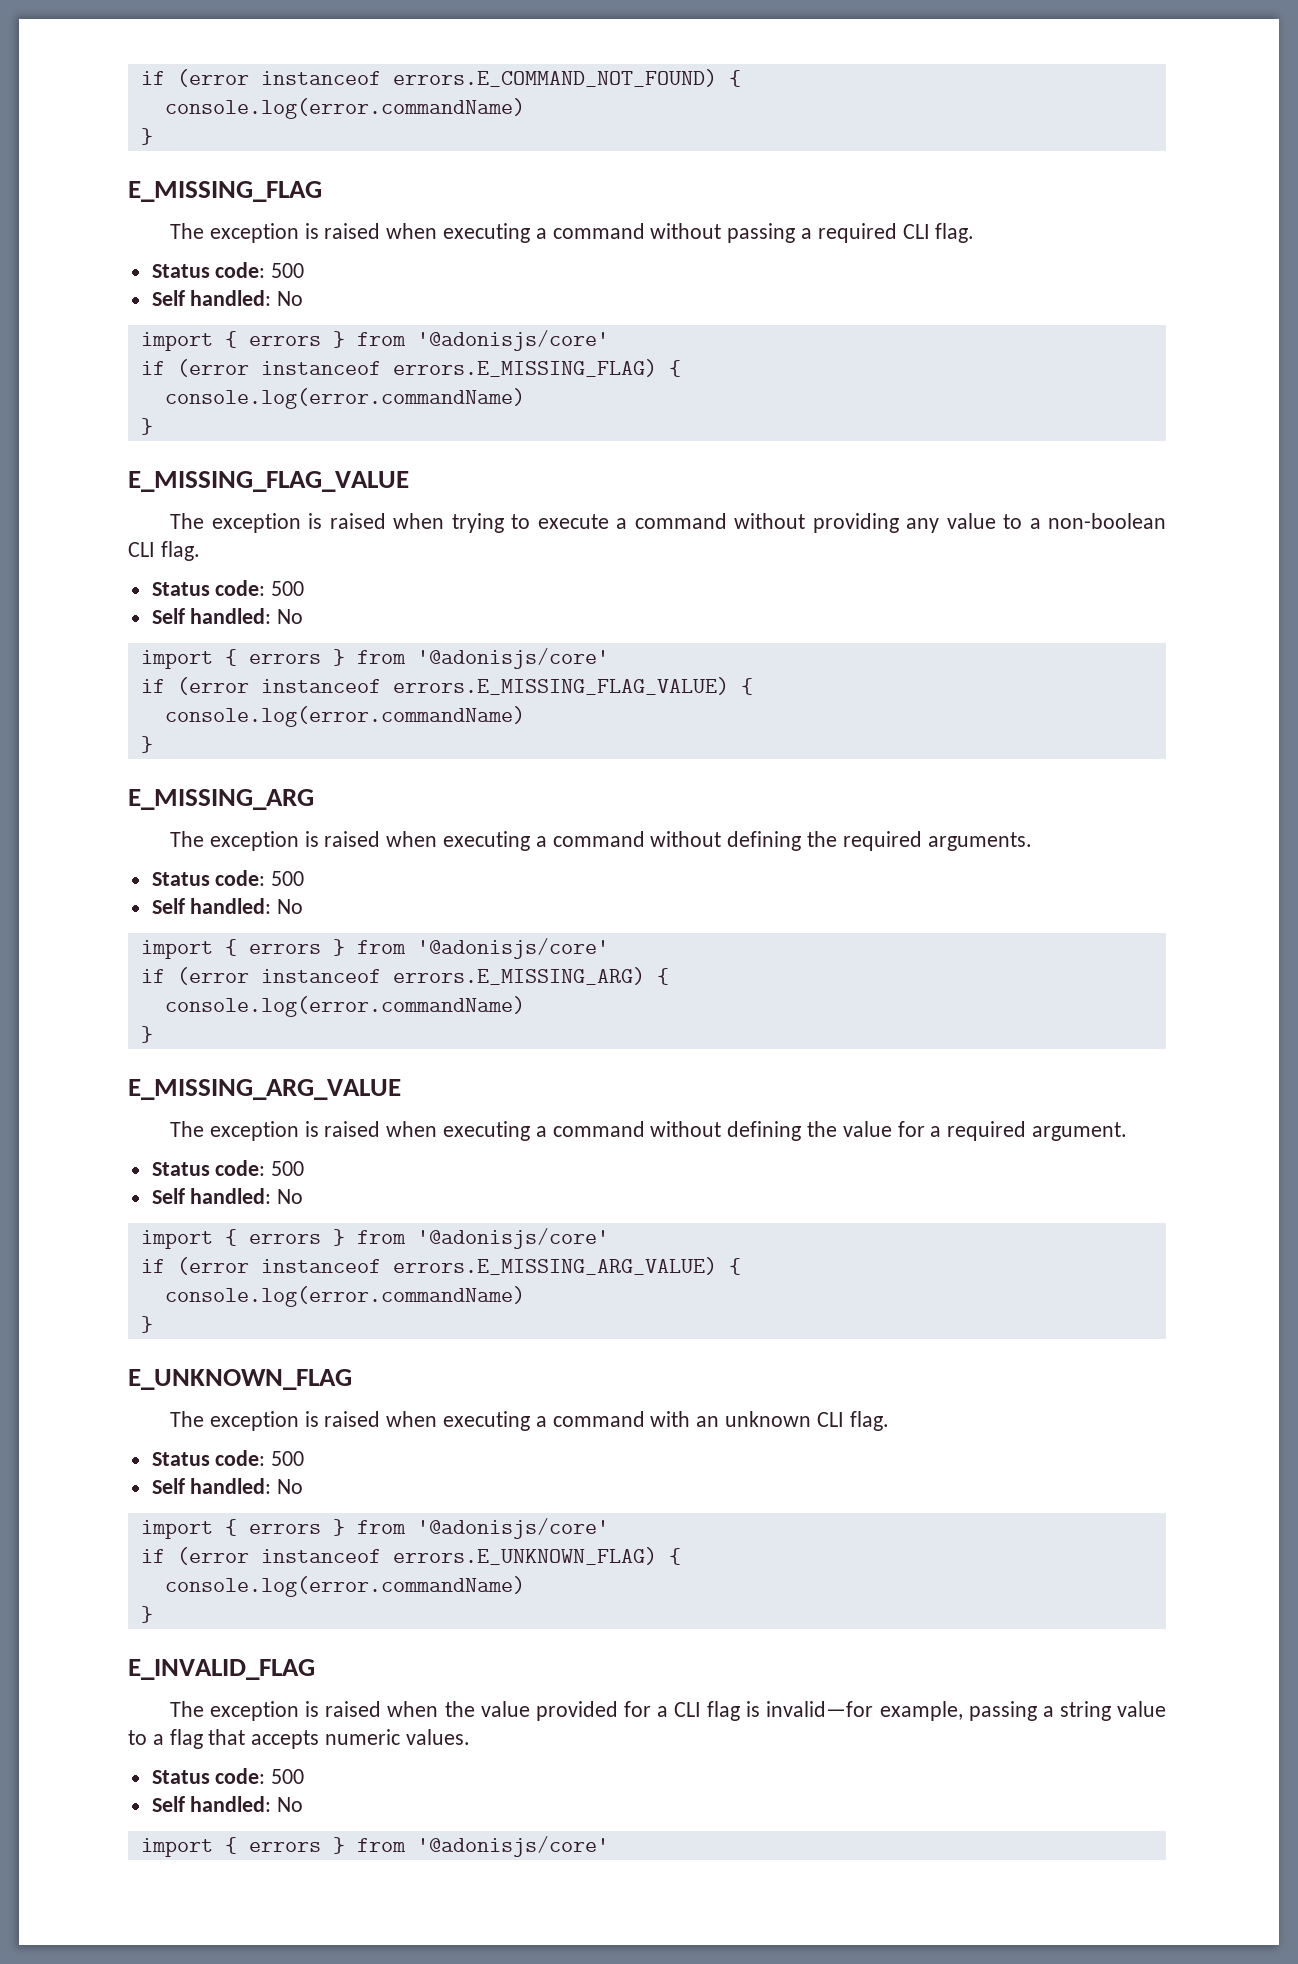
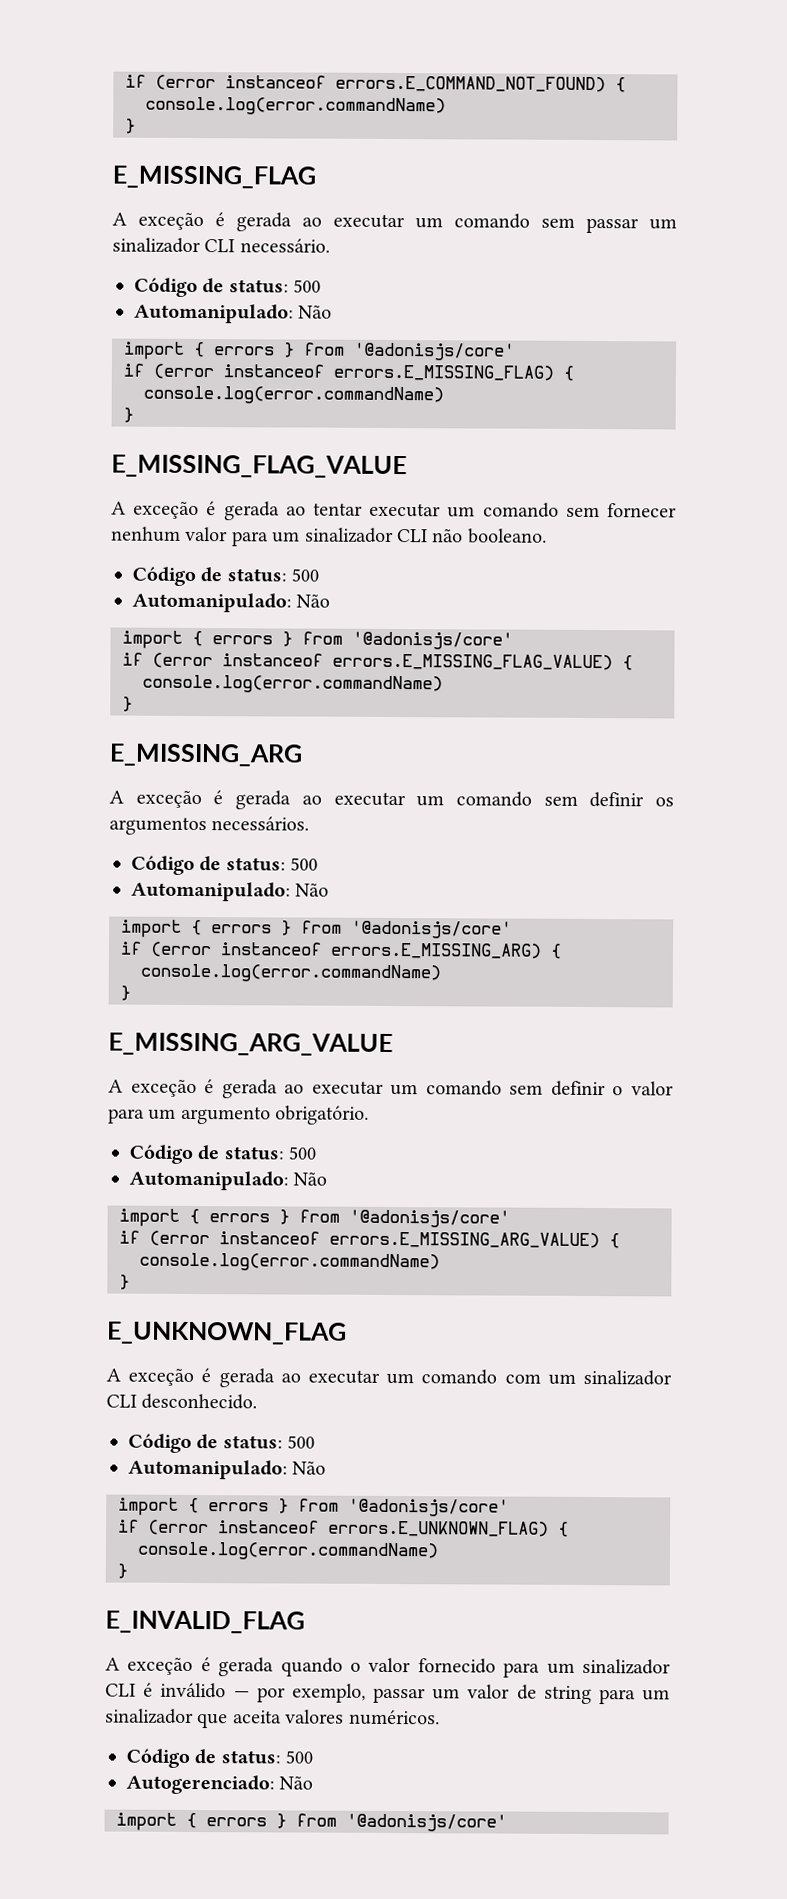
- The exception is raised when executing a command without passing a required CLI flag.
- Status code: 500
- Self handled: No
+ A exceção é gerada ao executar um comando sem passar um sinalizador CLI necessário.
+ Código de status: 500
+ Automanipulado: Não
- The exception is raised when trying to execute a command without providing any value to a non-boolean CLI flag.
- Status code: 500
- Self handled: No
+ A exceção é gerada ao tentar executar um comando sem fornecer nenhum valor para um sinalizador CLI não booleano.
+ Código de status: 500
+ Automanipulado: Não
- The exception is raised when executing a command without defining the required arguments.
- Status code: 500
- Self handled: No
+ A exceção é gerada ao executar um comando sem definir os argumentos necessários.
+ Código de status: 500
+ Automanipulado: Não
- The exception is raised when executing a command without defining the value for a required argument.
- Status code: 500
- Self handled: No
+ A exceção é gerada ao executar um comando sem definir o valor para um argumento obrigatório.
+ Código de status: 500
+ Automanipulado: Não
- The exception is raised when executing a command with an unknown CLI flag.
- Status code: 500
- Self handled: No
+ A exceção é gerada ao executar um comando com um sinalizador CLI desconhecido.
+ Código de status: 500
+ Automanipulado: Não
- The exception is raised when the value provided for a CLI flag is invalid—for example, passing a string value to a flag that accepts numeric values.
- Status code: 500
- Self handled: No
+ A exceção é gerada quando o valor fornecido para um sinalizador CLI é inválido — por exemplo, passar um valor de string para um sinalizador que aceita valores numéricos.
+ Código de status: 500
+ Autogerenciado: Não

